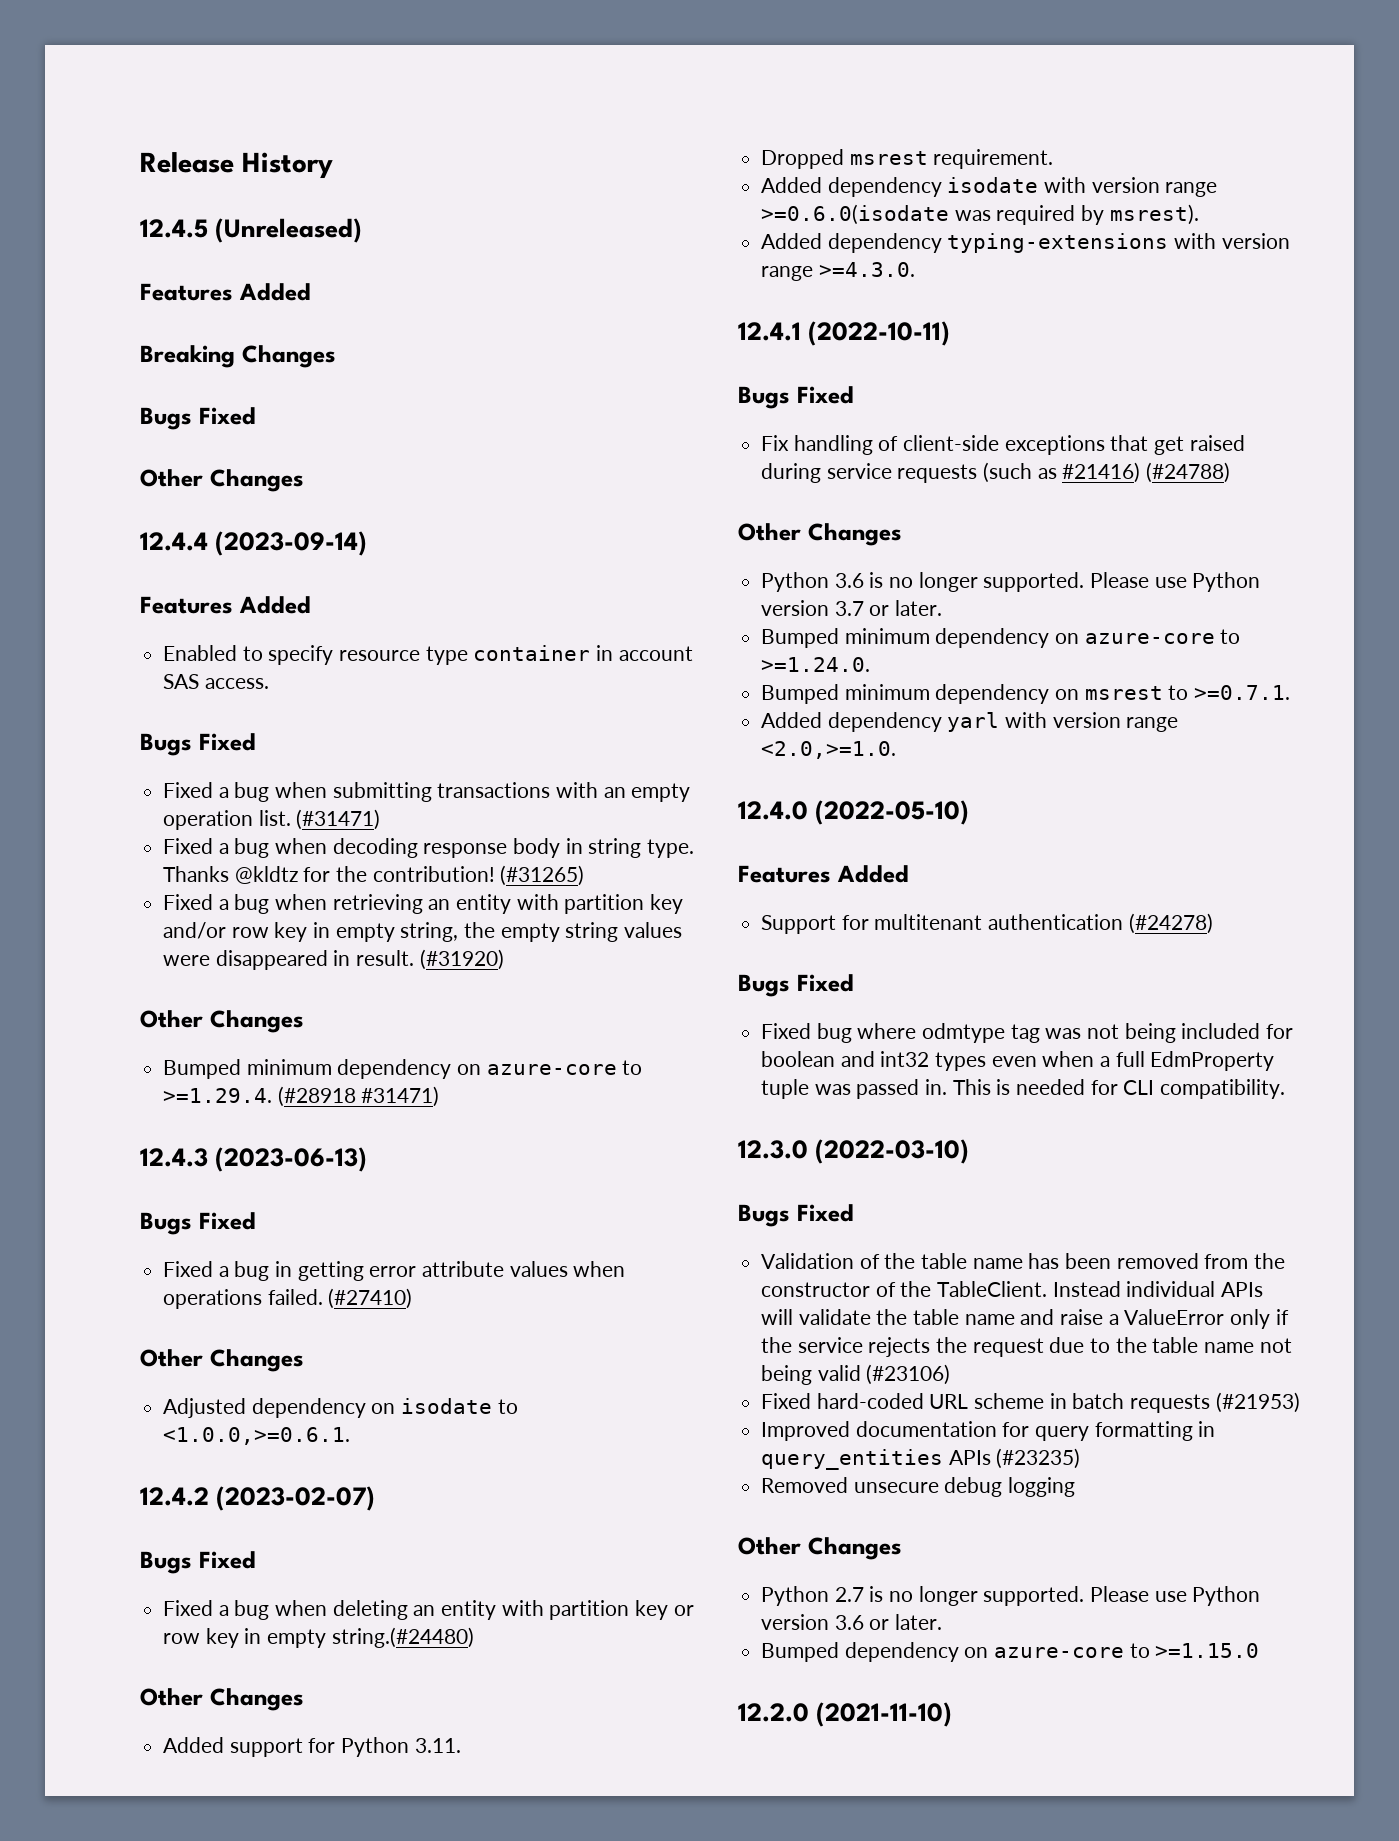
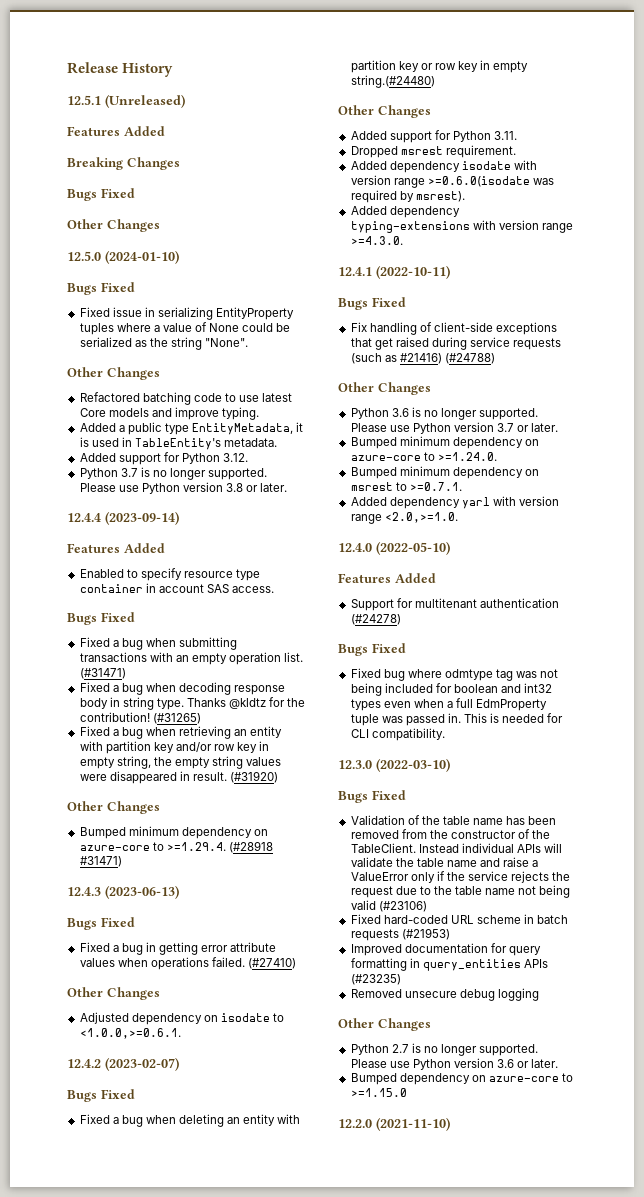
- 12.4.5 (Unreleased)
+ 12.5.1 (Unreleased)
+ 12.5.0 (2024-01-10)
+ Bugs Fixed
+ Fixed issue in serializing EntityProperty tuples where a value of None could be serialized as the string "None".
+ Other Changes
+ Refactored batching code to use latest Core models and improve typing.
+ Added a public type EntityMetadata, it is used in TableEntity's metadata.
+ Added support for Python 3.12.
+ Python 3.7 is no longer supported. Please use Python version 3.8 or later.

